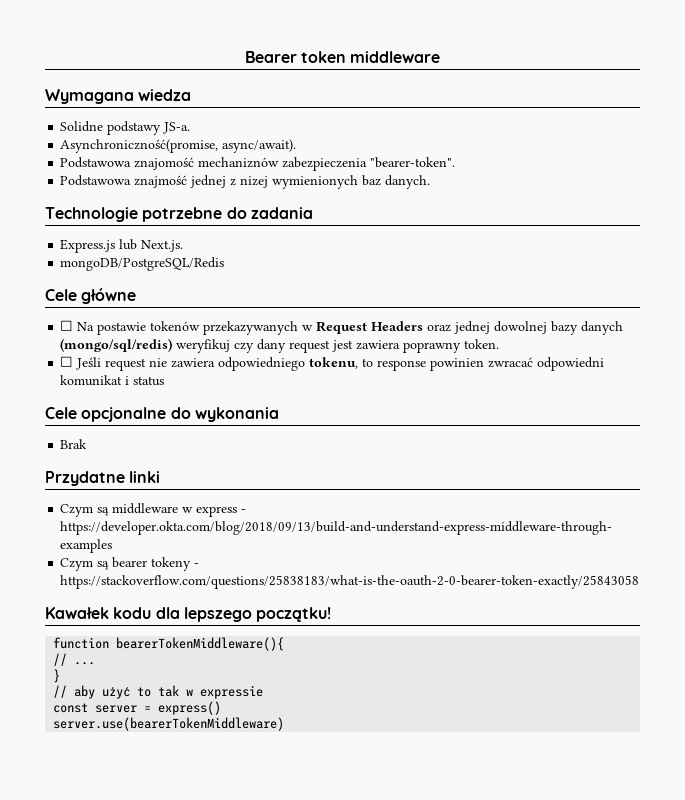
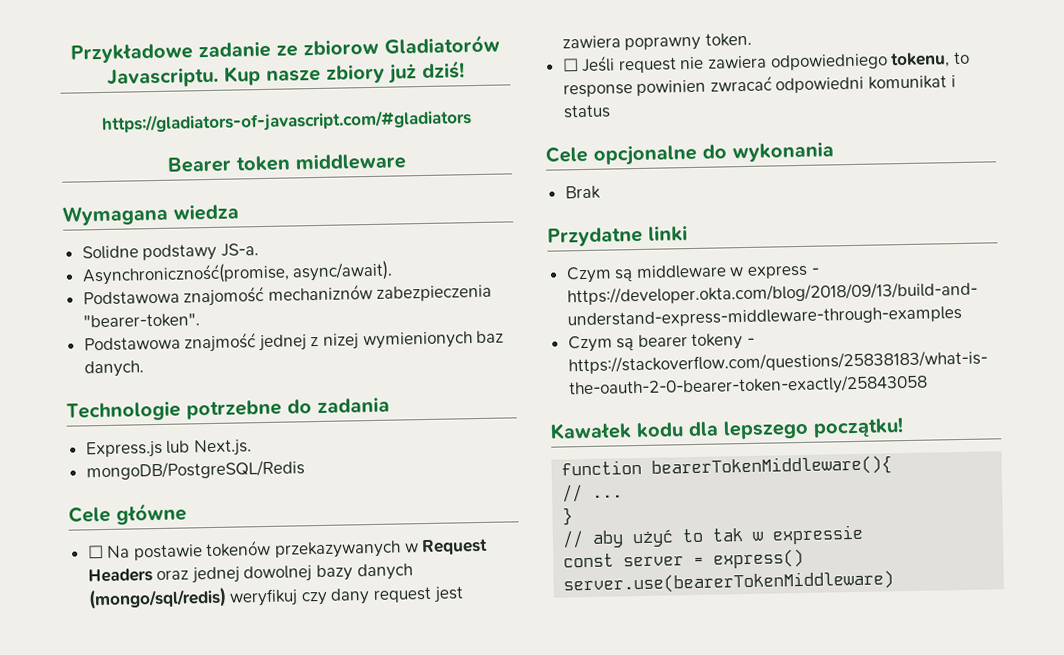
+ Przykładowe zadanie ze zbiorow Gladiatorów Javascriptu. Kup nasze zbiory już dziś!
+ https://gladiators-of-javascript.com/#gladiators

